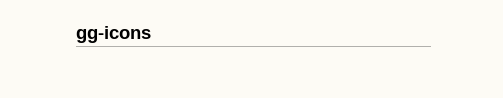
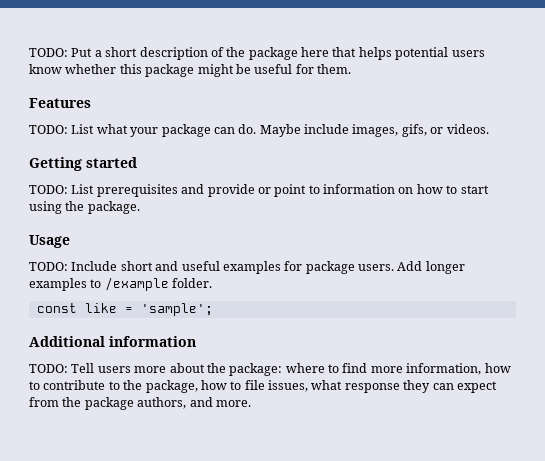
- gg-icons
+ TODO: Put a short description of the package here that helps potential users know whether this package might be useful for them.
+ Features
+ TODO: List what your package can do. Maybe include images, gifs, or videos.
+ Getting started
+ TODO: List prerequisites and provide or point to information on how to start using the package.
+ Usage
+ TODO: Include short and useful examples for package users. Add longer examples to /example folder.
+ const like = 'sample';
+ Additional information
+ TODO: Tell users more about the package: where to find more information, how to contribute to the package, how to file issues, what response they can expect from the package authors, and more.

